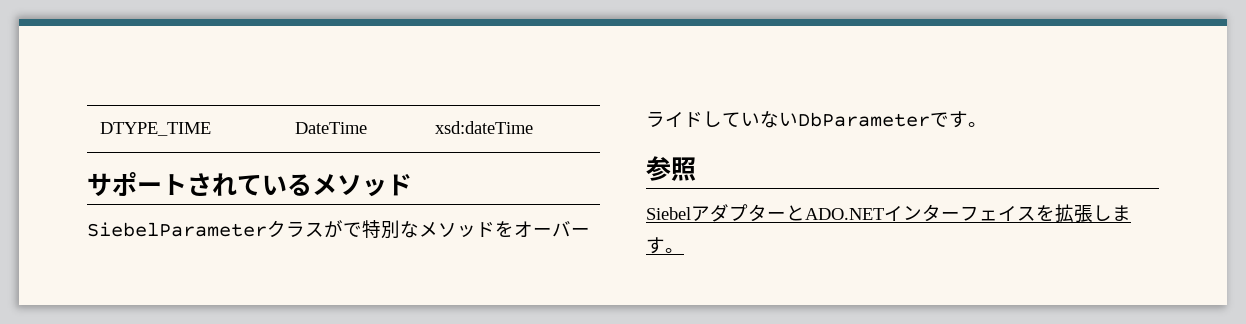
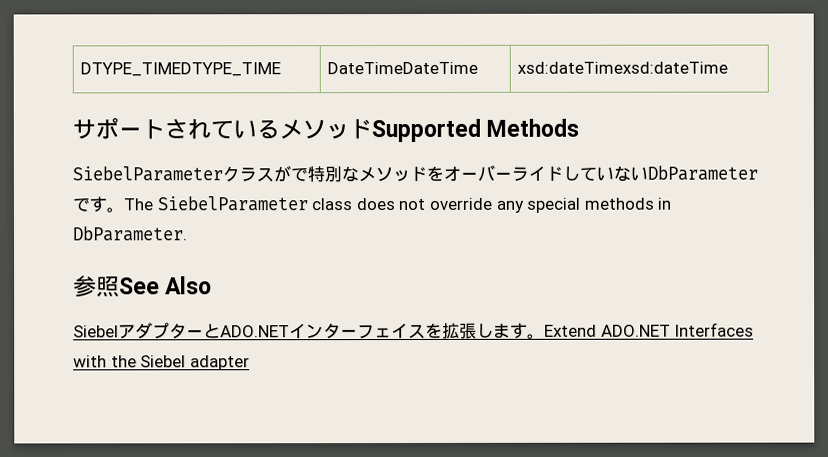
- DTYPE_TIME | DateTime | xsd:dateTime
+ DTYPE_TIMEDTYPE_TIME | DateTimeDateTime | xsd:dateTimexsd:dateTime
- サポートされているメソッド
+ サポートされているメソッドSupported Methods
+ The SiebelParameter class does not override any special methods in DbParameter.
- 参照
+ 参照See Also
+ Extend ADO.NET Interfaces with the Siebel adapter

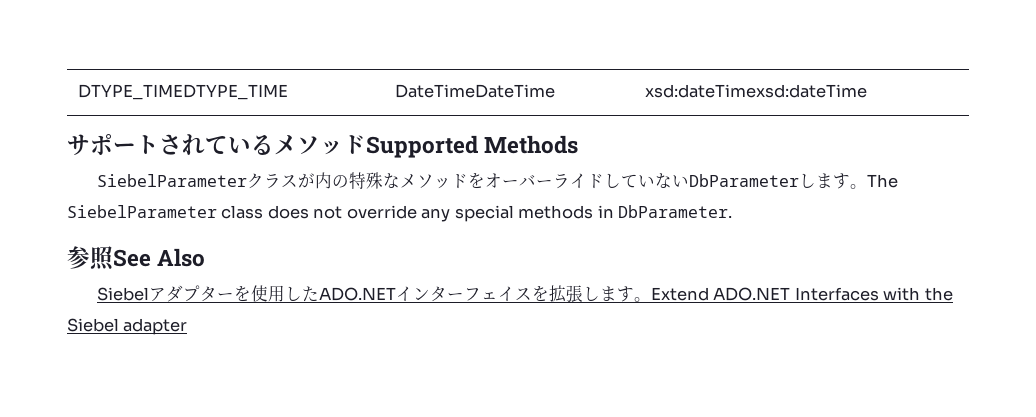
- SiebelParameterクラスがで特別なメソッドをオーバーライドしていないDbParameterです。
+ SiebelParameterクラスが内の特殊なメソッドをオーバーライドしていないDbParameterします。
- SiebelアダプターとADO.NETインターフェイスを拡張します。
+ Siebelアダプターを使用したADO.NETインターフェイスを拡張します。

